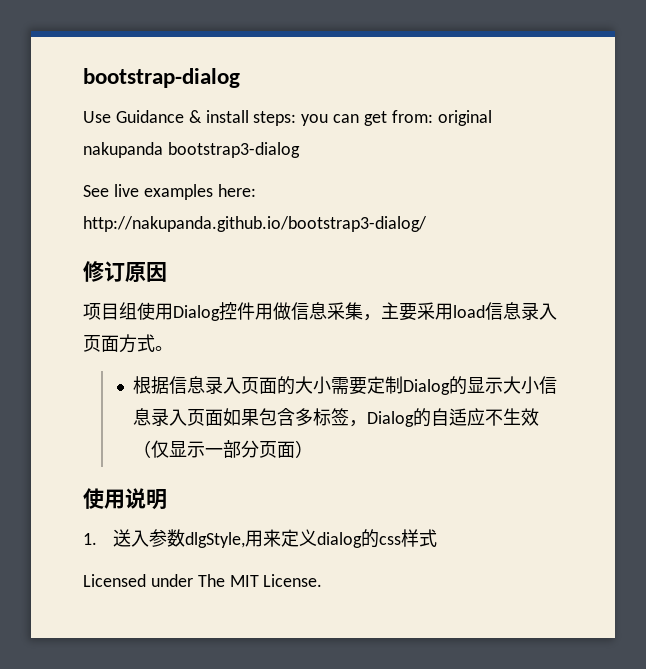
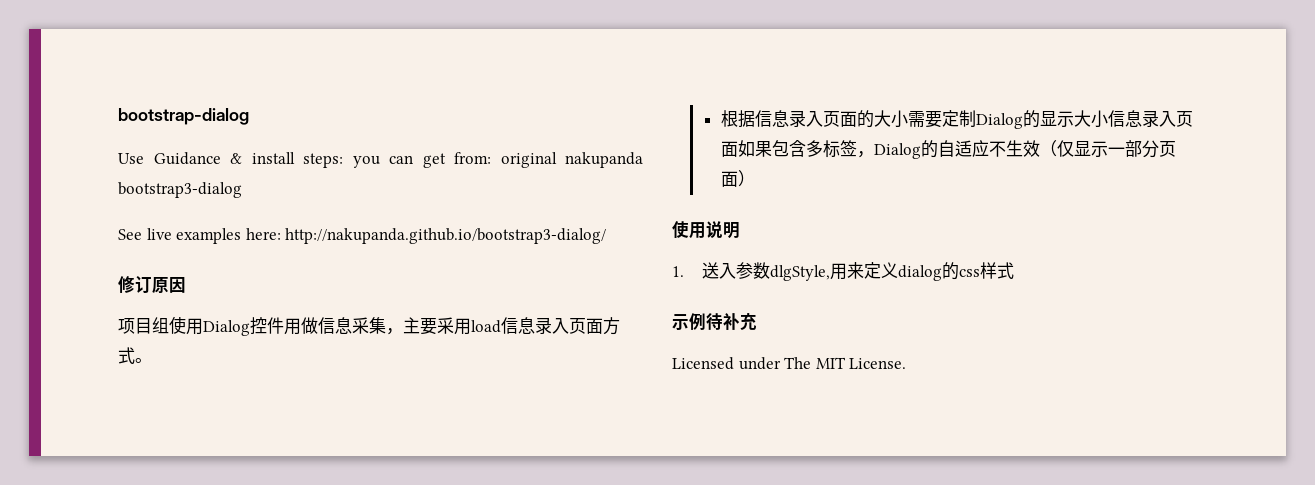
+ 示例待补充

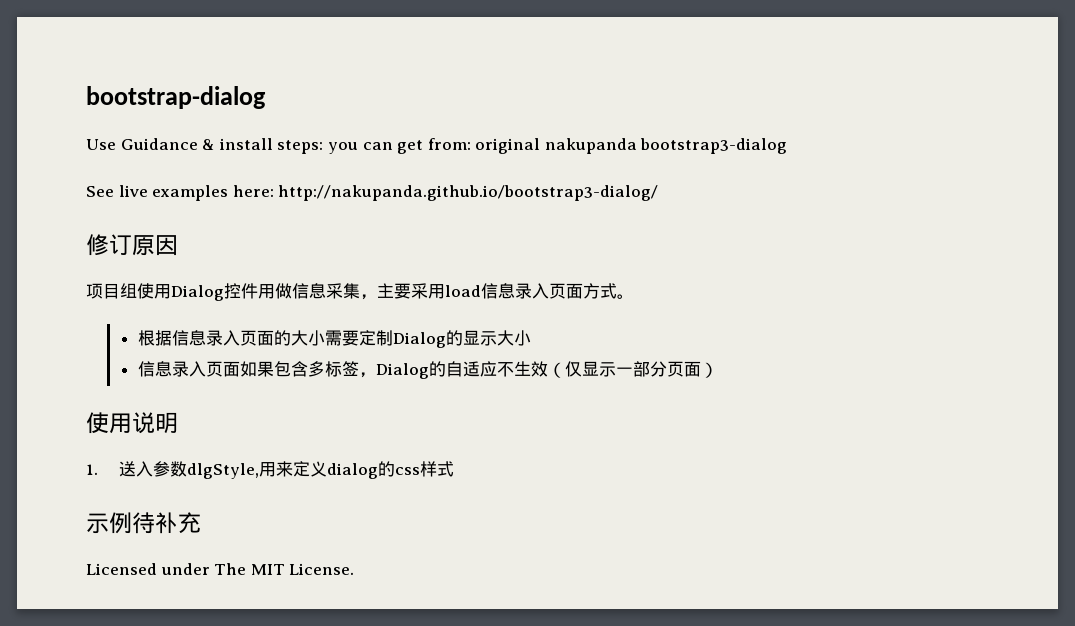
- 根据信息录入页面的大小需要定制Dialog的显示大小信息录入页面如果包含多标签，Dialog的自适应不生效（仅显示一部分页面）
+ 根据信息录入页面的大小需要定制Dialog的显示大小
+ 信息录入页面如果包含多标签，Dialog的自适应不生效（仅显示一部分页面）

